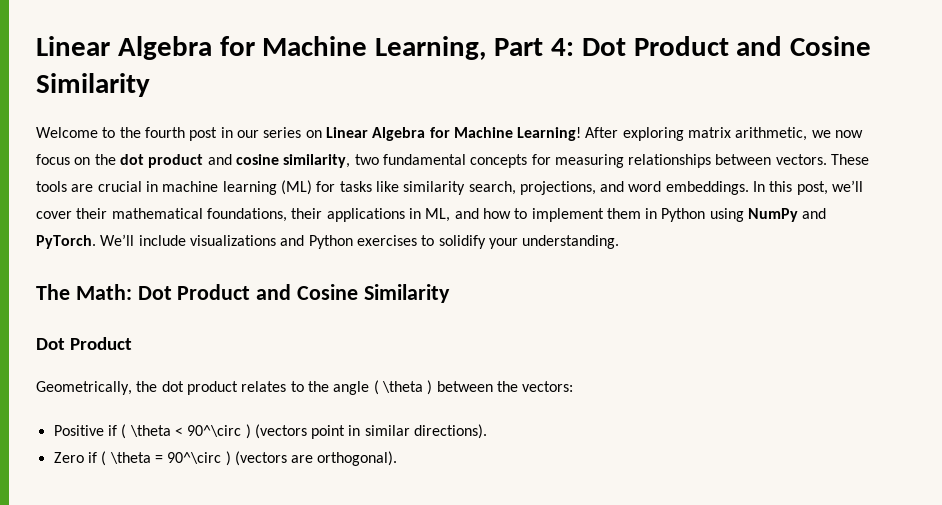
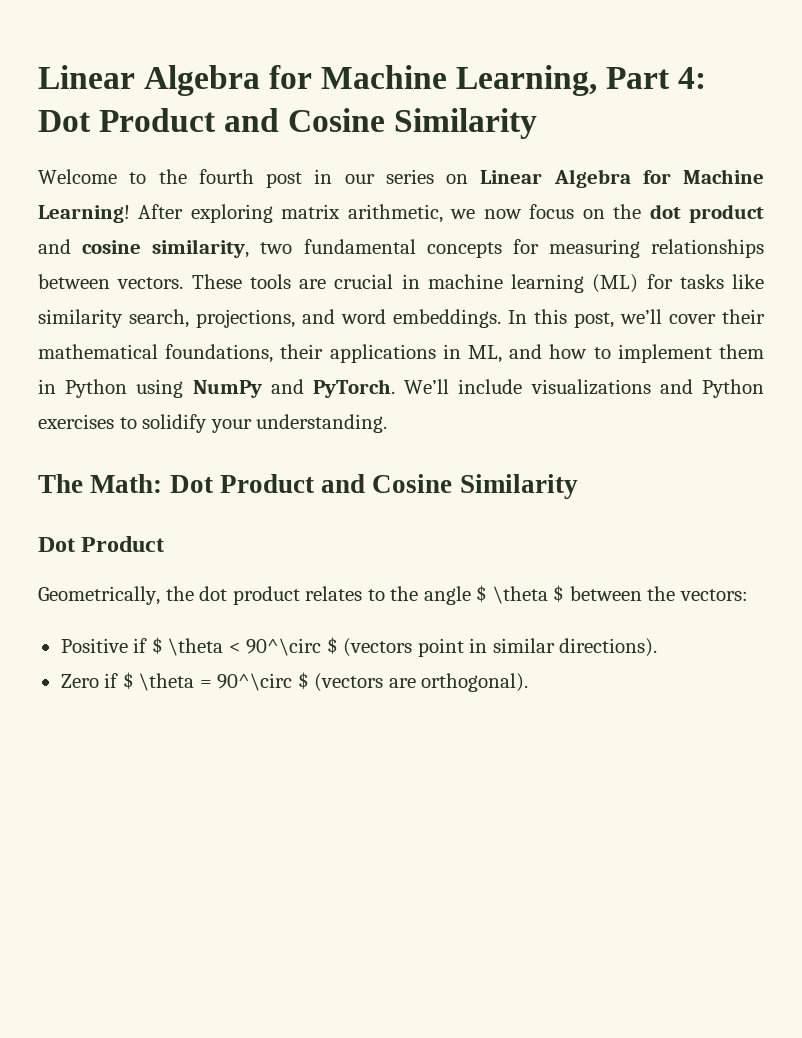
- Geometrically, the dot product relates to the angle ( \theta ) between the vectors:
+ Geometrically, the dot product relates to the angle $ \theta $ between the vectors:
- Positive if ( \theta < 90^\circ ) (vectors point in similar directions).
+ Positive if $ \theta < 90^\circ $ (vectors point in similar directions).
- Zero if ( \theta = 90^\circ ) (vectors are orthogonal).
+ Zero if $ \theta = 90^\circ $ (vectors are orthogonal).

